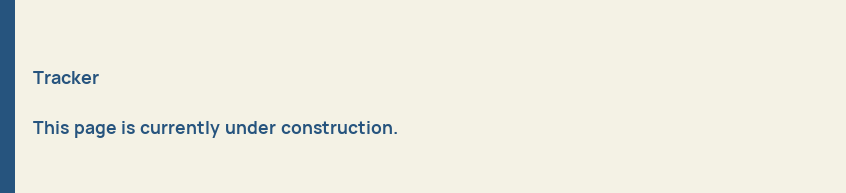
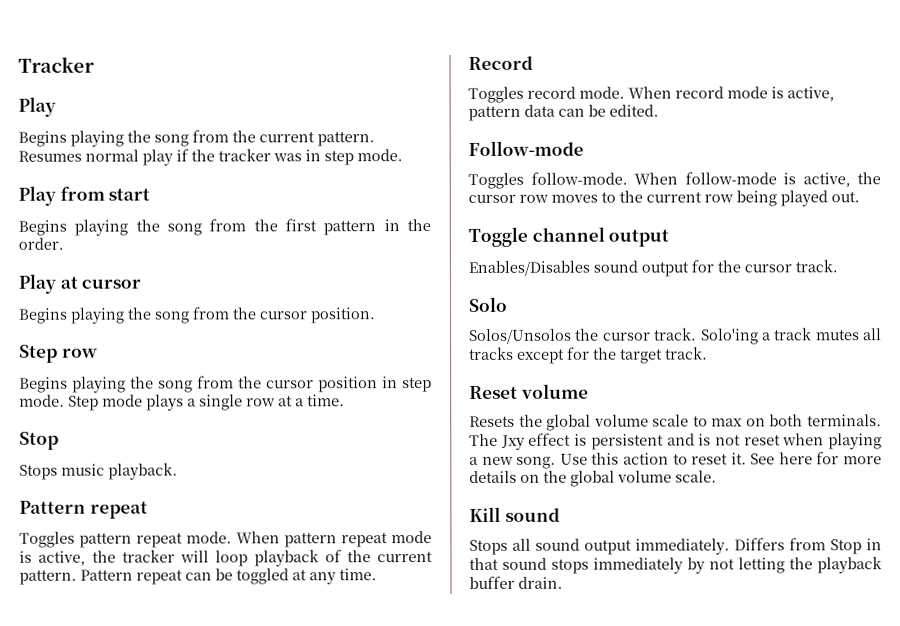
  Tracker
- This page is currently under construction.
+ Play
+ Begins playing the song from the current pattern. Resumes normal play if the tracker was in step mode.
+ Play from start
+ Begins playing the song from the first pattern in the order.
+ Play at cursor
+ Begins playing the song from the cursor position.
+ Step row
+ Begins playing the song from the cursor position in step mode. Step mode plays a single row at a time.
+ Stop
+ Stops music playback.
+ Pattern repeat
+ Toggles pattern repeat mode. When pattern repeat mode is active, the tracker will loop playback of the current pattern. Pattern repeat can be toggled at any time.
+ Record
+ Toggles record mode. When record mode is active, pattern data can be edited.
+ Follow-mode
+ Toggles follow-mode. When follow-mode is active, the cursor row moves to the current row being played out.
+ Toggle channel output
+ Enables/Disables sound output for the cursor track.
+ Solo
+ Solos/Unsolos the cursor track. Solo'ing a track mutes all tracks except for the target track.
+ Reset volume
+ Resets the global volume scale to max on both terminals. The Jxy effect is persistent and is not reset when playing a new song. Use this action to reset it. See here for more details on the global volume scale.
+ Kill sound
+ Stops all sound output immediately. Differs from Stop in that sound stops immediately by not letting the playback buffer drain.

